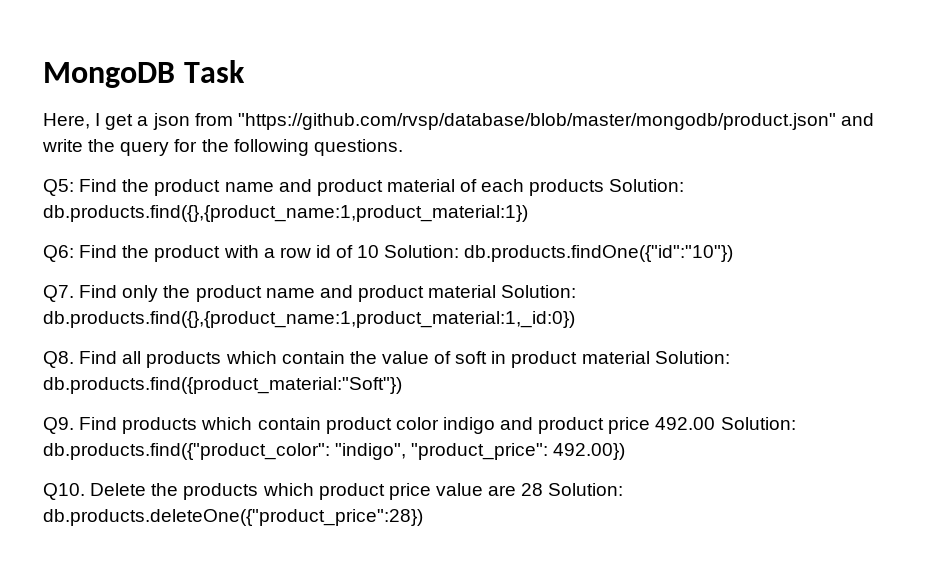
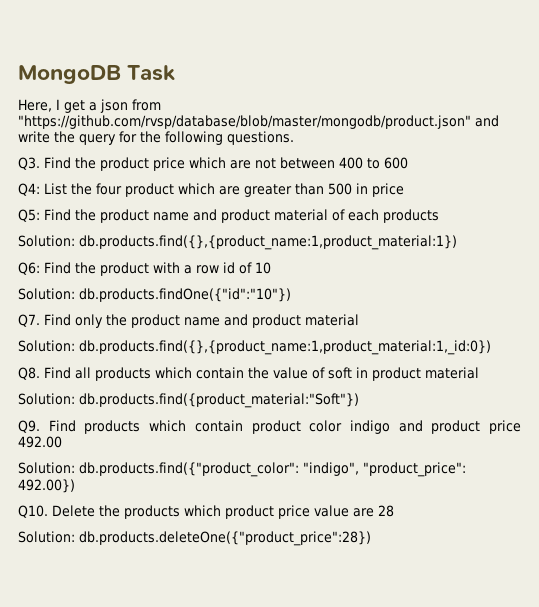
+ Q3. Find the product price which are not between 400 to 600
+ Q4: List the four product which are greater than 500 in price
- Q5: Find the product name and product material of each products Solution: db.products.find({},{product_name:1,product_material:1})
+ Q5: Find the product name and product material of each products
+ Solution: db.products.find({},{product_name:1,product_material:1})
- Q6: Find the product with a row id of 10 Solution: db.products.findOne({"id":"10"})
+ Q6: Find the product with a row id of 10
+ Solution: db.products.findOne({"id":"10"})
- Q7. Find only the product name and product material Solution: db.products.find({},{product_name:1,product_material:1,_id:0})
+ Q7. Find only the product name and product material
+ Solution: db.products.find({},{product_name:1,product_material:1,_id:0})
- Q8. Find all products which contain the value of soft in product material Solution: db.products.find({product_material:"Soft"})
+ Q8. Find all products which contain the value of soft in product material
+ Solution: db.products.find({product_material:"Soft"})
- Q9. Find products which contain product color indigo and product price 492.00 Solution: db.products.find({"product_color": "indigo", "product_price": 492.00})
+ Q9. Find products which contain product color indigo and product price 492.00
+ Solution: db.products.find({"product_color": "indigo", "product_price": 492.00})
- Q10. Delete the products which product price value are 28 Solution: db.products.deleteOne({"product_price":28})
+ Q10. Delete the products which product price value are 28
+ Solution: db.products.deleteOne({"product_price":28})

